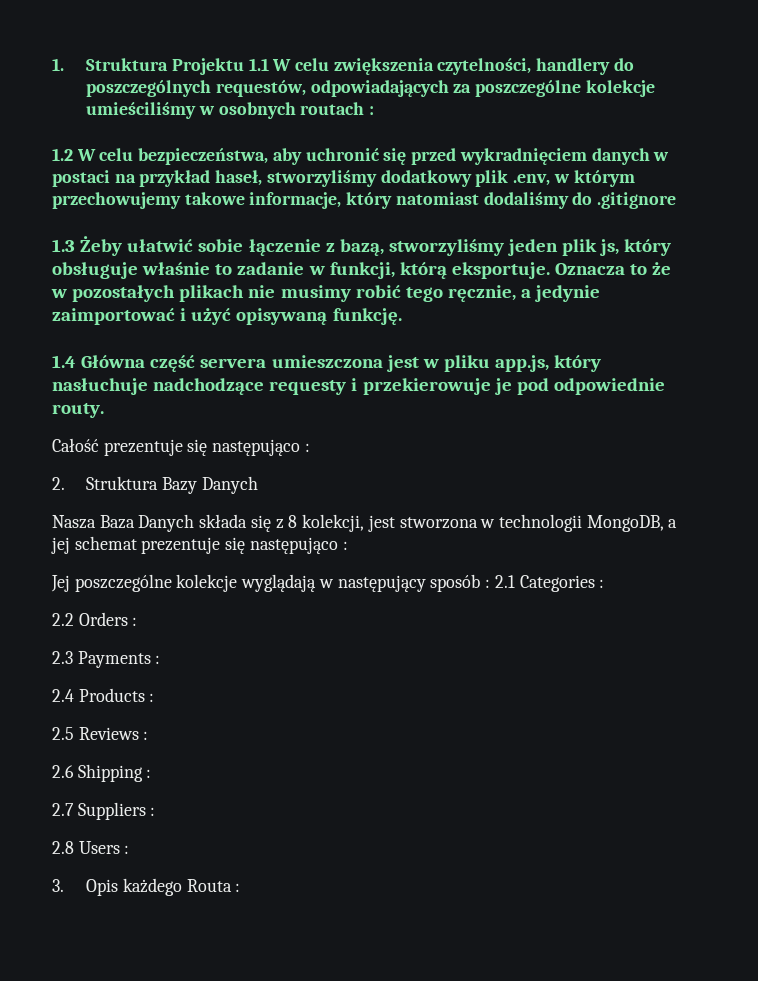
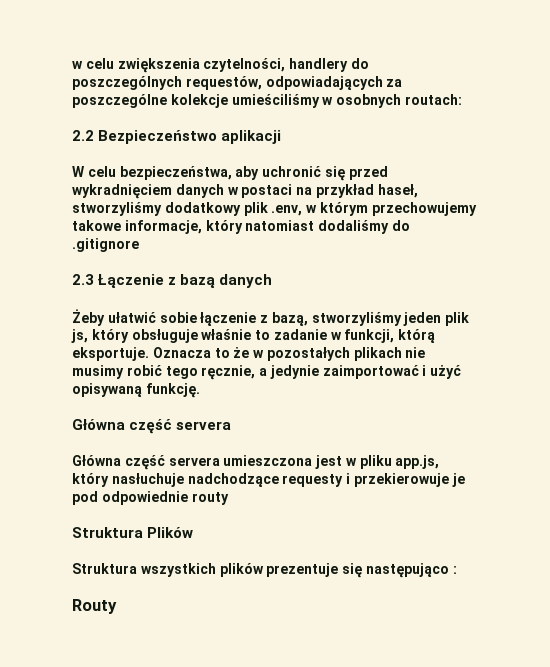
- 1. Struktura Projektu 1.1 W celu zwiększenia czytelności, handlery do poszczególnych requestów, odpowiadających za poszczególne kolekcje umieściliśmy w osobnych routach :
- 1.2 W celu bezpieczeństwa, aby uchronić się przed wykradnięciem danych w postaci na przykład haseł, stworzyliśmy dodatkowy plik .env, w którym przechowujemy takowe informacje, który natomiast dodaliśmy do .gitignore
+ w celu zwiększenia czytelności, handlery do poszczególnych requestów, odpowiadających za poszczególne kolekcje umieściliśmy w osobnych routach:
+ 2.2 Bezpieczeństwo aplikacji
+ W celu bezpieczeństwa, aby uchronić się przed wykradnięciem danych w postaci na przykład haseł, stworzyliśmy dodatkowy plik .env, w którym przechowujemy takowe informacje, który natomiast dodaliśmy do .gitignore
- 1.3 Żeby ułatwić sobie łączenie z bazą, stworzyliśmy jeden plik js, który obsługuje właśnie to zadanie w funkcji, którą eksportuje.
+ 2.3 Łączenie z bazą danych
+ Żeby ułatwić sobie łączenie z bazą, stworzyliśmy jeden plik js, który obsługuje właśnie to zadanie w funkcji, którą eksportuje.
  Oznacza to że w pozostałych plikach nie musimy robić tego ręcznie, a jedynie zaimportować i użyć opisywaną funkcję.
- 1.4 Główna część servera umieszczona jest w pliku app.js, który nasłuchuje nadchodzące requesty i przekierowuje je pod odpowiednie routy.
- Całość prezentuje się następująco :
- 2. Struktura Bazy Danych
- Nasza Baza Danych składa się z 8 kolekcji, jest stworzona w technologii MongoDB, a jej schemat prezentuje się następująco :
- Jej poszczególne kolekcje wyglądają w następujący sposób : 2.1 Categories :
- 2.2 Orders :
- 2.3 Payments :
- 2.4 Products :
- 2.5 Reviews :
- 2.6 Shipping :
- 2.7 Suppliers :
- 2.8 Users :
- 3. Opis każdego Routa :
+ Główna część servera
+ Główna część servera umieszczona jest w pliku app.js, który nasłuchuje nadchodzące requesty i przekierowuje je pod odpowiednie routy
+ Struktura Plików
+ Struktura wszystkich plików prezentuje się następująco :
+ Routy

